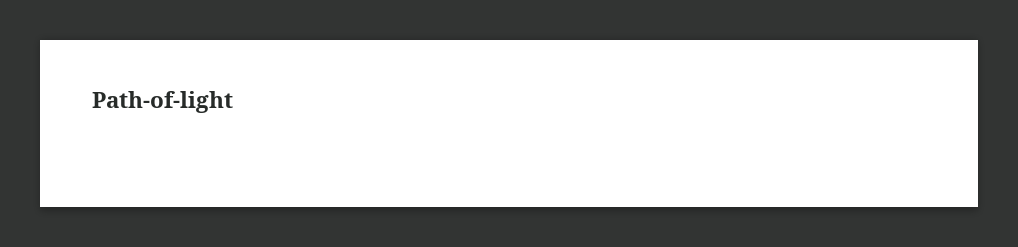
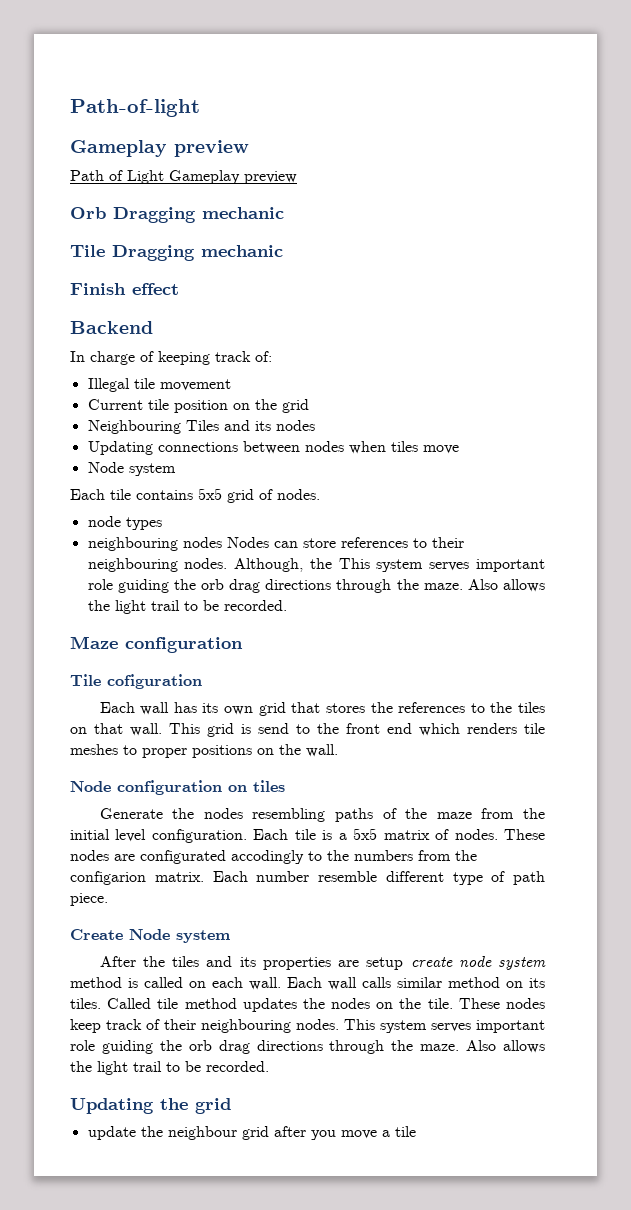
  Path-of-light
+ Gameplay preview
+ Path of Light Gameplay preview
+ Orb Dragging mechanic
+ Tile Dragging mechanic
+ Finish effect
+ Backend
+ In charge of keeping track of:
+ Illegal tile movement
+ Current tile position on the grid
+ Neighbouring Tiles and its nodes
+ Updating connections between nodes when tiles move
+ Node system
+ Each tile contains 5x5 grid of nodes.
+ node types
+ neighbouring nodes Nodes can store references to their neighbouring nodes. Although, the This system serves important role guiding the orb drag directions through the maze. Also allows the light trail to be recorded.
+ Maze configuration
+ Tile cofiguration
+ Each wall has its own grid that stores the references to the tiles on that wall. This grid is send to the front end which renders tile meshes to proper positions on the wall.
+ Node configuration on tiles
+ Generate the nodes resembling paths of the maze from the initial level configuration. Each tile is a 5x5 matrix of nodes. These nodes are configurated accodingly to the numbers from the configarion matrix. Each number resemble different type of path piece.
+ Create Node system
+ After the tiles and its properties are setup create node system method is called on each wall. Each wall calls similar method on its tiles. Called tile method updates the nodes on the tile. These nodes keep track of their neighbouring nodes. This system serves important role guiding the orb drag directions through the maze. Also allows the light trail to be recorded.
+ Updating the grid
+ update the neighbour grid after you move a tile

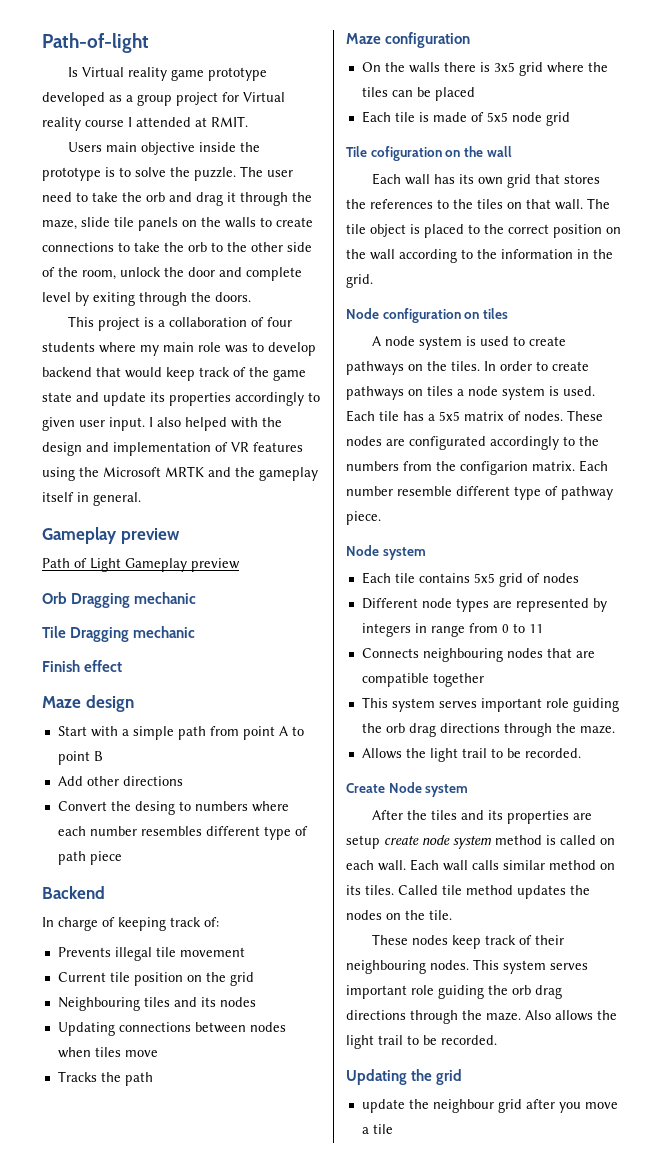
+ Is Virtual reality game prototype developed as a group project for Virtual reality course I attended at RMIT.
+ Users main objective inside the prototype is to solve the puzzle. The user need to take the orb and drag it through the maze, slide tile panels on the walls to create connections to take the orb to the other side of the room, unlock the door and complete level by exiting through the doors.
+ This project is a collaboration of four students where my main role was to develop backend that would keep track of the game state and update its properties accordingly to given user input. I also helped with the design and implementation of VR features using the Microsoft MRTK and the gameplay itself in general.
+ Maze design
+ Start with a simple path from point A to point B
+ Add other directions
+ Convert the desing to numbers where each number resembles different type of path piece
- Illegal tile movement
+ Prevents illegal tile movement
- Neighbouring Tiles and its nodes
+ Neighbouring tiles and its nodes
  Updating connections between nodes when tiles move
- Node system
- Each tile contains 5x5 grid of nodes.
- node types
- neighbouring nodes Nodes can store references to their neighbouring nodes. Although, the This system serves important role guiding the orb drag directions through the maze. Also allows the light trail to be recorded.
+ Tracks the path
  Maze configuration
+ On the walls there is 3x5 grid where the tiles can be placed
+ Each tile is made of 5x5 node grid
- Tile cofiguration
+ Tile cofiguration on the wall
- This grid is send to the front end which renders tile meshes to proper positions on the wall.
+ The tile object is placed to the correct position on the wall according to the information in the grid.
  Node configuration on tiles
- Generate the nodes resembling paths of the maze from the initial level configuration. Each tile is a 5x5 matrix of nodes.
+ A node system is used to create pathways on the tiles. In order to create pathways on tiles a node system is used. Each tile has a 5x5 matrix of nodes.
- These nodes are configurated accodingly to the numbers from the configarion matrix.
+ These nodes are configurated accordingly to the numbers from the configarion matrix.
- Each number resemble different type of path piece.
+ Each number resemble different type of pathway piece.
+ Node system
+ Each tile contains 5x5 grid of nodes
+ Different node types are represented by integers in range from 0 to 11
+ Connects neighbouring nodes that are compatible together
+ This system serves important role guiding the orb drag directions through the maze.
+ Allows the light trail to be recorded.
- Called tile method updates the nodes on the tile. These nodes keep track of their neighbouring nodes.
+ Called tile method updates the nodes on the tile.
+ These nodes keep track of their neighbouring nodes.

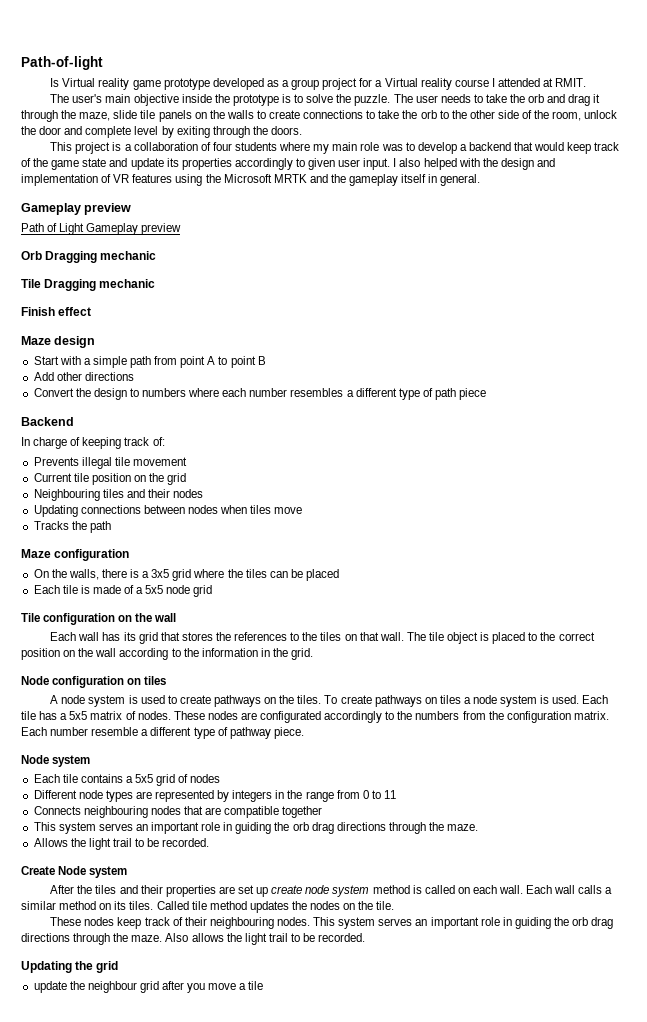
- Is Virtual reality game prototype developed as a group project for Virtual reality course I attended at RMIT.
+ Is Virtual reality game prototype developed as a group project for a Virtual reality course I attended at RMIT.
- Users main objective inside the prototype is to solve the puzzle.
+ The user's main objective inside the prototype is to solve the puzzle.
- The user need to take the orb and drag it through the maze, slide tile panels on the walls to create connections to take the orb to the other side of the room, unlock the door and complete level by exiting through the doors.
+ The user needs to take the orb and drag it through the maze, slide tile panels on the walls to create connections to take the orb to the other side of the room, unlock the door and complete level by exiting through the doors.
- This project is a collaboration of four students where my main role was to develop backend that would keep track of the game state and update its properties accordingly to given user input.
+ This project is a collaboration of four students where my main role was to develop a backend that would keep track of the game state and update its properties accordingly to given user input.
- Convert the desing to numbers where each number resembles different type of path piece
+ Convert the design to numbers where each number resembles a different type of path piece
- Neighbouring tiles and its nodes
+ Neighbouring tiles and their nodes
- On the walls there is 3x5 grid where the tiles can be placed
+ On the walls, there is a 3x5 grid where the tiles can be placed
- Each tile is made of 5x5 node grid
+ Each tile is made of a 5x5 node grid
- Tile cofiguration on the wall
+ Tile configuration on the wall
- Each wall has its own grid that stores the references to the tiles on that wall.
+ Each wall has its grid that stores the references to the tiles on that wall.
- In order to create pathways on tiles a node system is used.
+ To create pathways on tiles a node system is used.
- These nodes are configurated accordingly to the numbers from the configarion matrix.
+ These nodes are configurated accordingly to the numbers from the configuration matrix.
- Each number resemble different type of pathway piece.
+ Each number resemble a different type of pathway piece.
- Each tile contains 5x5 grid of nodes
+ Each tile contains a 5x5 grid of nodes
- Different node types are represented by integers in range from 0 to 11
+ Different node types are represented by integers in the range from 0 to 11
  Connects neighbouring nodes that are compatible together
- This system serves important role guiding the orb drag directions through the maze.
+ This system serves an important role in guiding the orb drag directions through the maze.
- After the tiles and its properties are setup create node system method is called on each wall.
+ After the tiles and their properties are set up create node system method is called on each wall.
- Each wall calls similar method on its tiles.
+ Each wall calls a similar method on its tiles.
- These nodes keep track of their neighbouring nodes. This system serves important role guiding the orb drag directions through the maze.
+ These nodes keep track of their neighbouring nodes. This system serves an important role in guiding the orb drag directions through the maze.

